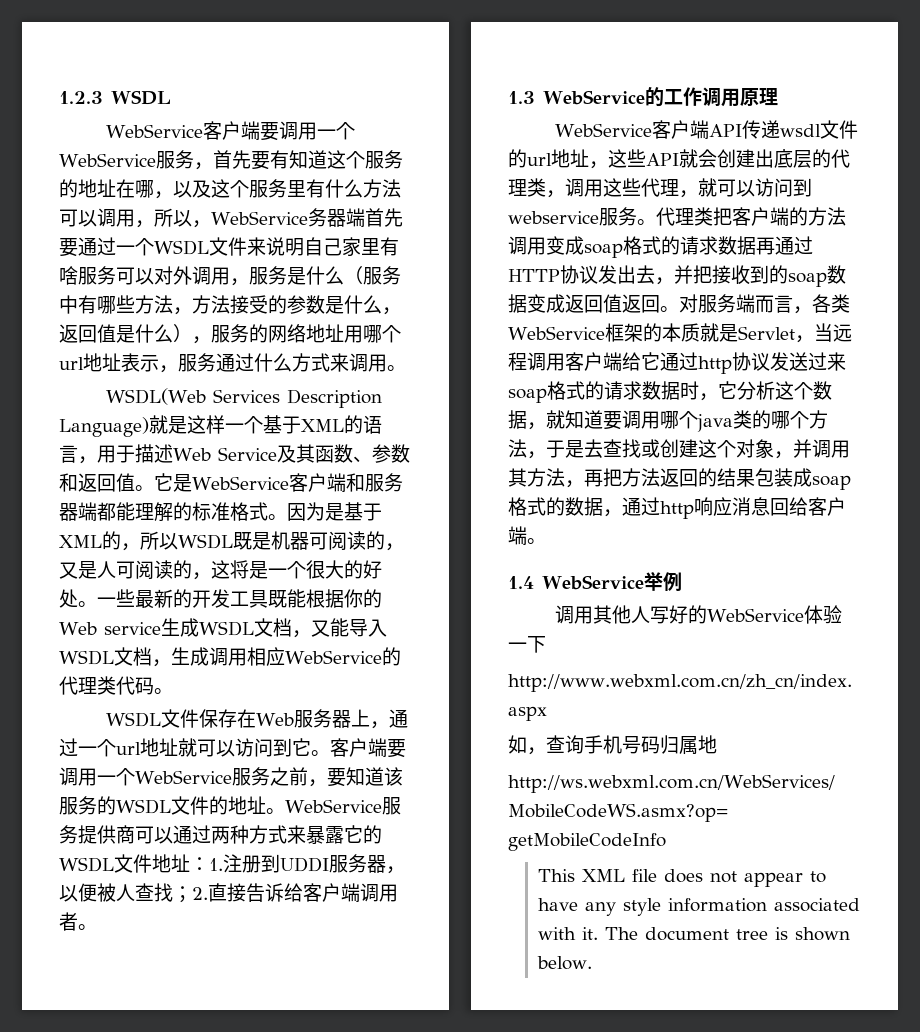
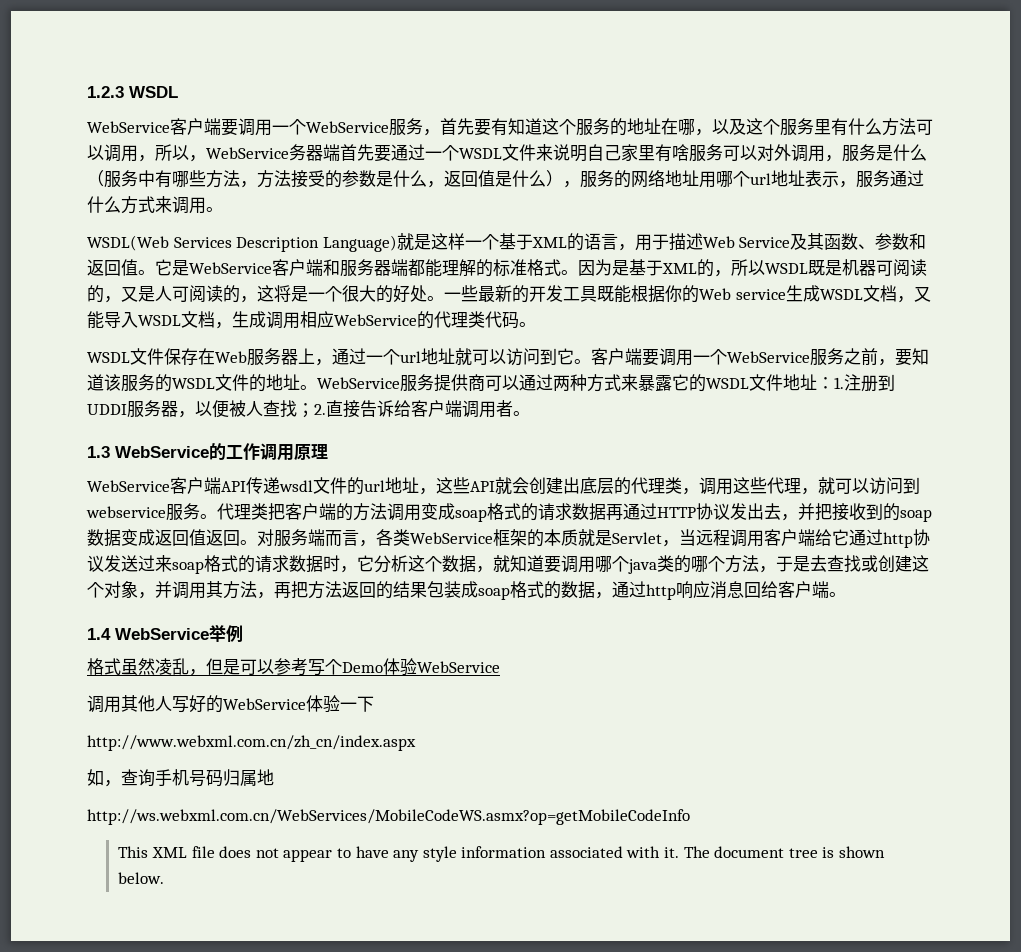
+ 格式虽然凌乱，但是可以参考写个Demo体验WebService

